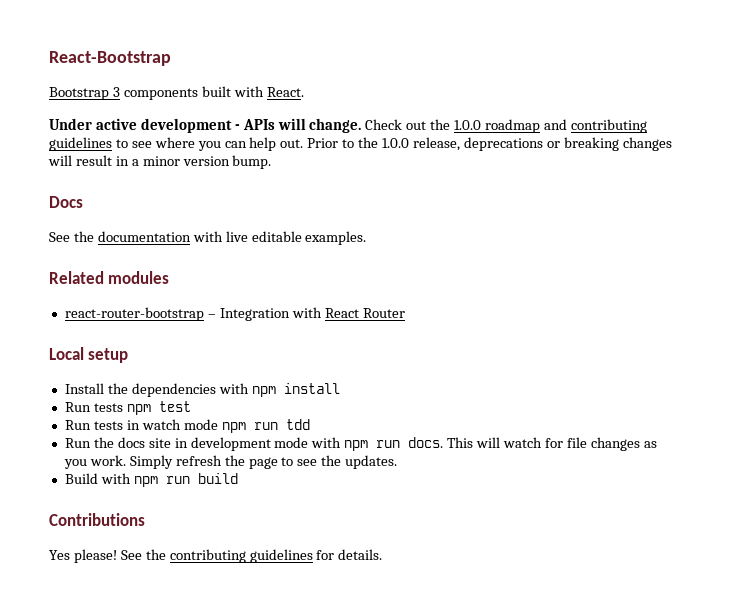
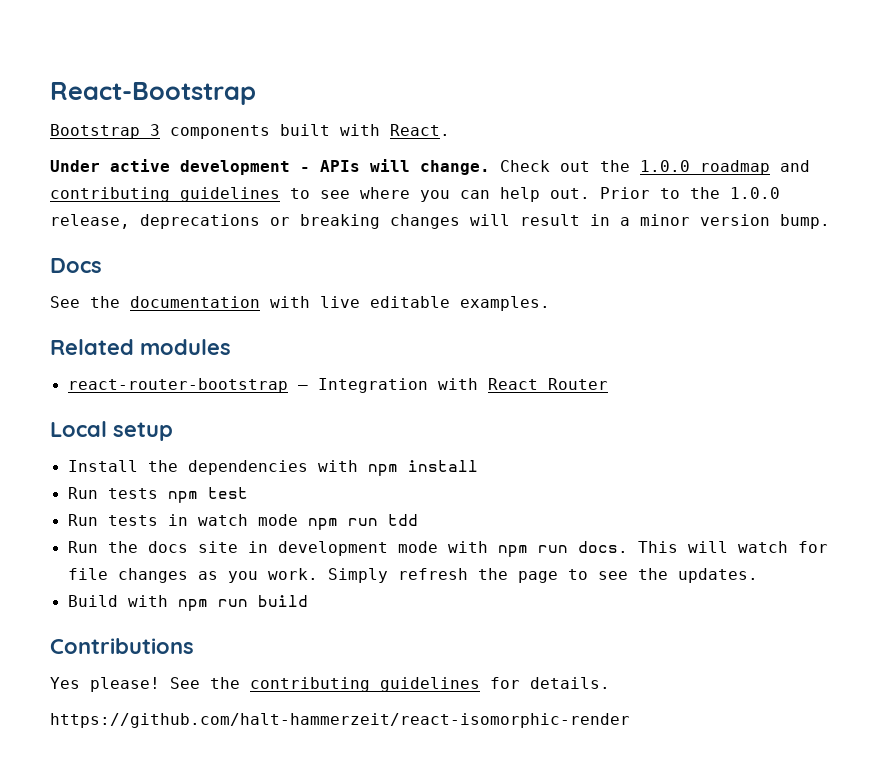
+ https://github.com/halt-hammerzeit/react-isomorphic-render

